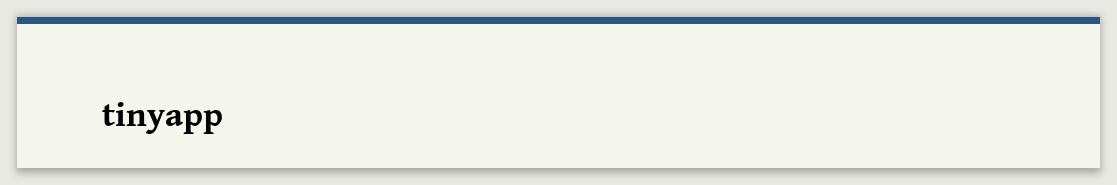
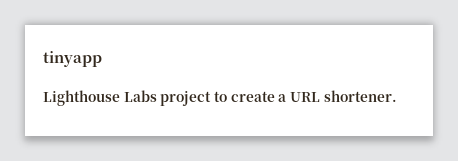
+ Lighthouse Labs project to create a URL shortener.

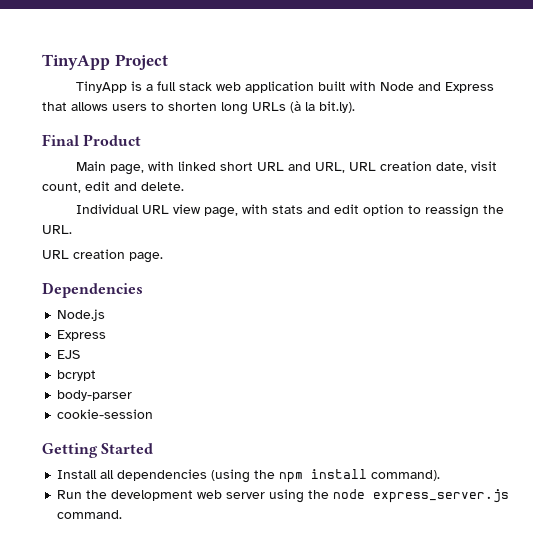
- tinyapp
- Lighthouse Labs project to create a URL shortener.
+ TinyApp Project
+ TinyApp is a full stack web application built with Node and Express that allows users to shorten long URLs (à la bit.ly).
+ Final Product
+ Main page, with linked short URL and URL, URL creation date, visit count, edit and delete.
+ Individual URL view page, with stats and edit option to reassign the URL.
+ URL creation page.
+ Dependencies
+ Node.js
+ Express
+ EJS
+ bcrypt
+ body-parser
+ cookie-session
+ Getting Started
+ Install all dependencies (using the npm install command).
+ Run the development web server using the node express_server.js command.

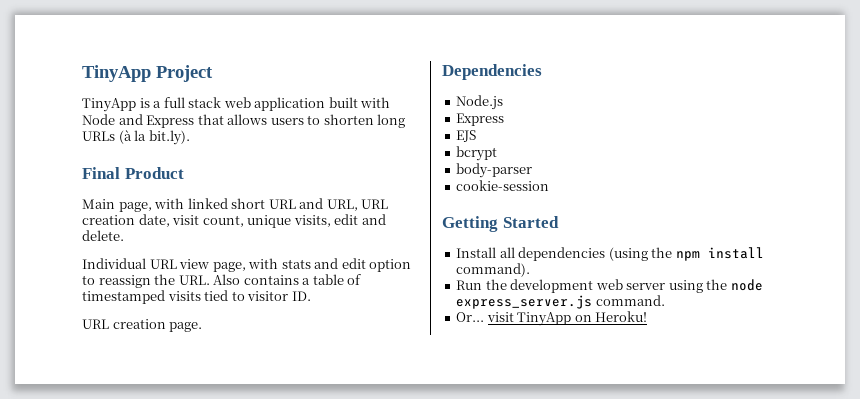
- Main page, with linked short URL and URL, URL creation date, visit count, edit and delete.
+ Main page, with linked short URL and URL, URL creation date, visit count, unique visits, edit and delete.
- Individual URL view page, with stats and edit option to reassign the URL.
+ Individual URL view page, with stats and edit option to reassign the URL. Also contains a table of timestamped visits tied to visitor ID.
+ Or... visit TinyApp on Heroku!

